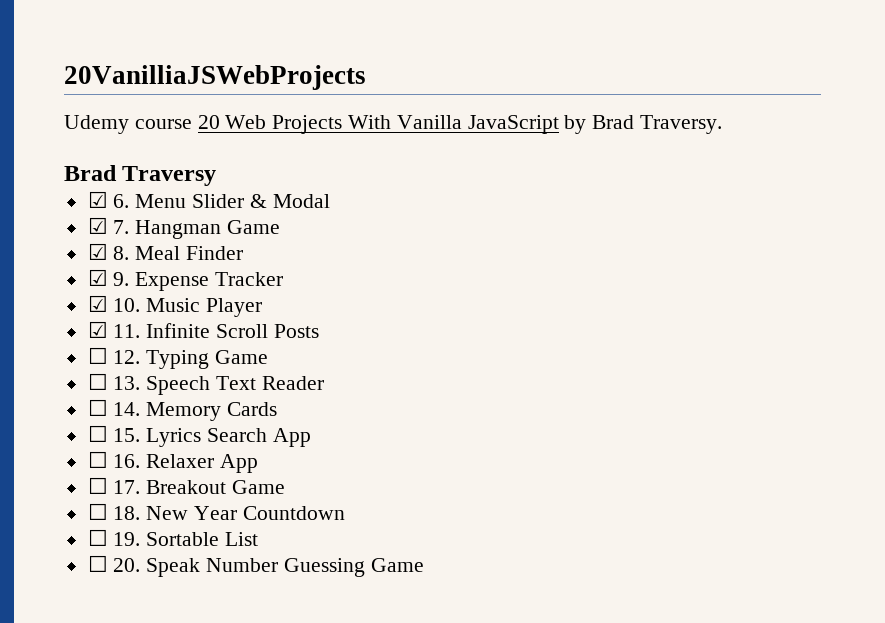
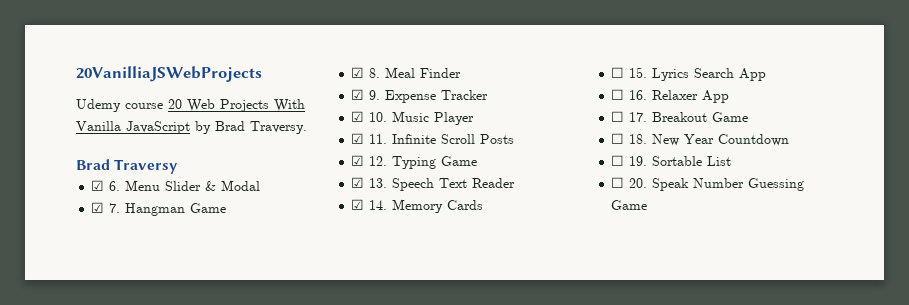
- ☐ 12. Typing Game
+ ☑ 12. Typing Game
- ☐ 13. Speech Text Reader
+ ☑ 13. Speech Text Reader
- ☐ 14. Memory Cards
+ ☑ 14. Memory Cards

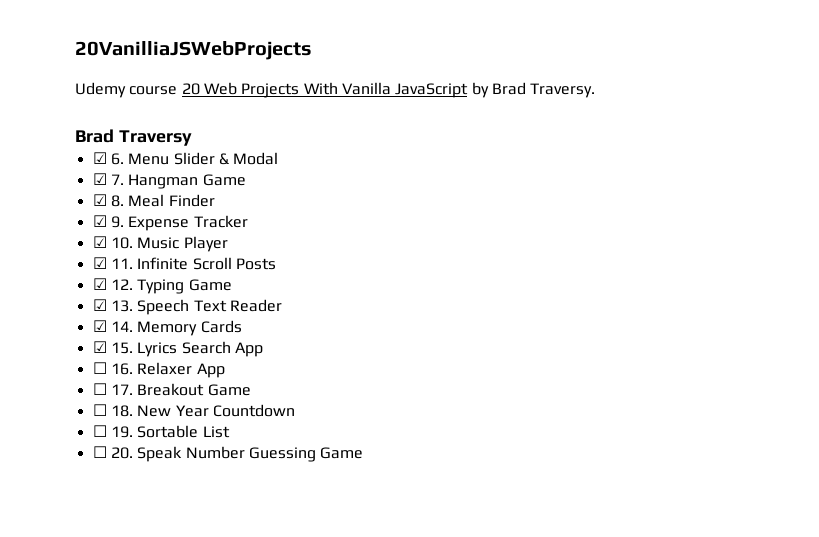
- ☐ 15. Lyrics Search App
+ ☑ 15. Lyrics Search App

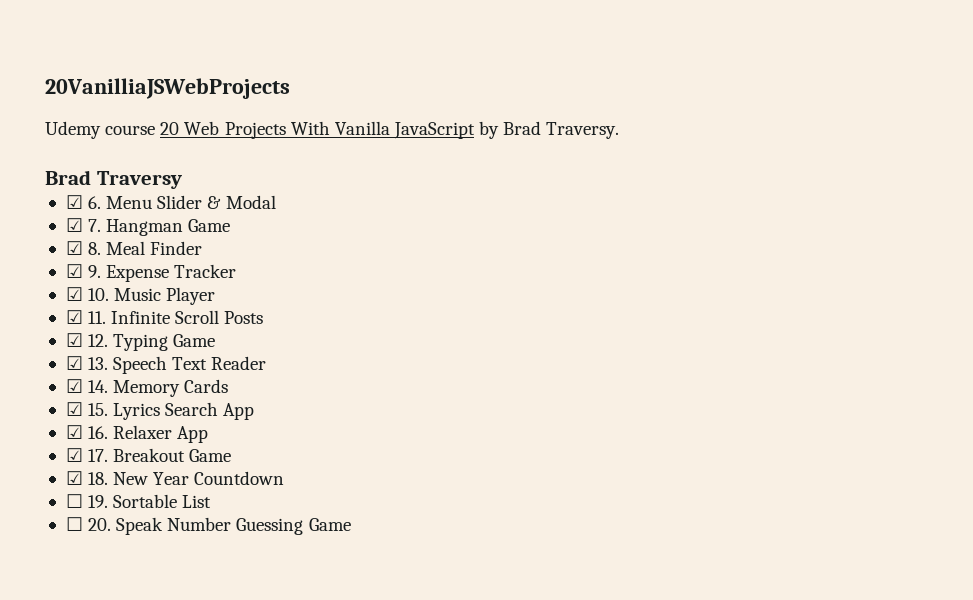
- ☐ 16. Relaxer App
+ ☑ 16. Relaxer App
- ☐ 17. Breakout Game
+ ☑ 17. Breakout Game
- ☐ 18. New Year Countdown
+ ☑ 18. New Year Countdown

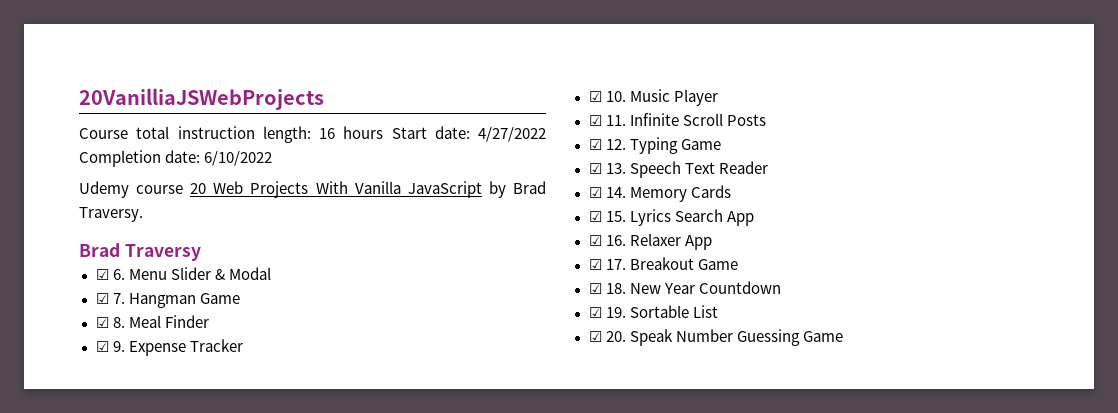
+ Course total instruction length: 16 hours Start date: 4/27/2022 Completion date: 6/10/2022
- ☐ 19. Sortable List
+ ☑ 19. Sortable List
- ☐ 20. Speak Number Guessing Game
+ ☑ 20. Speak Number Guessing Game

